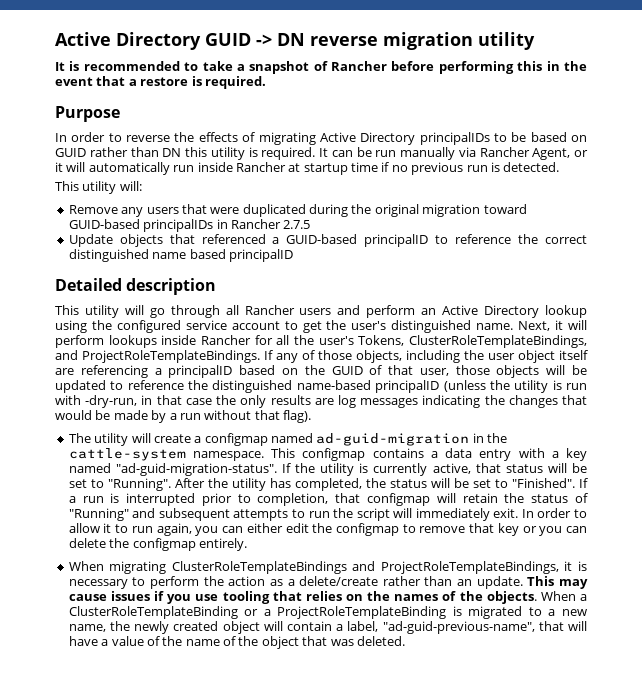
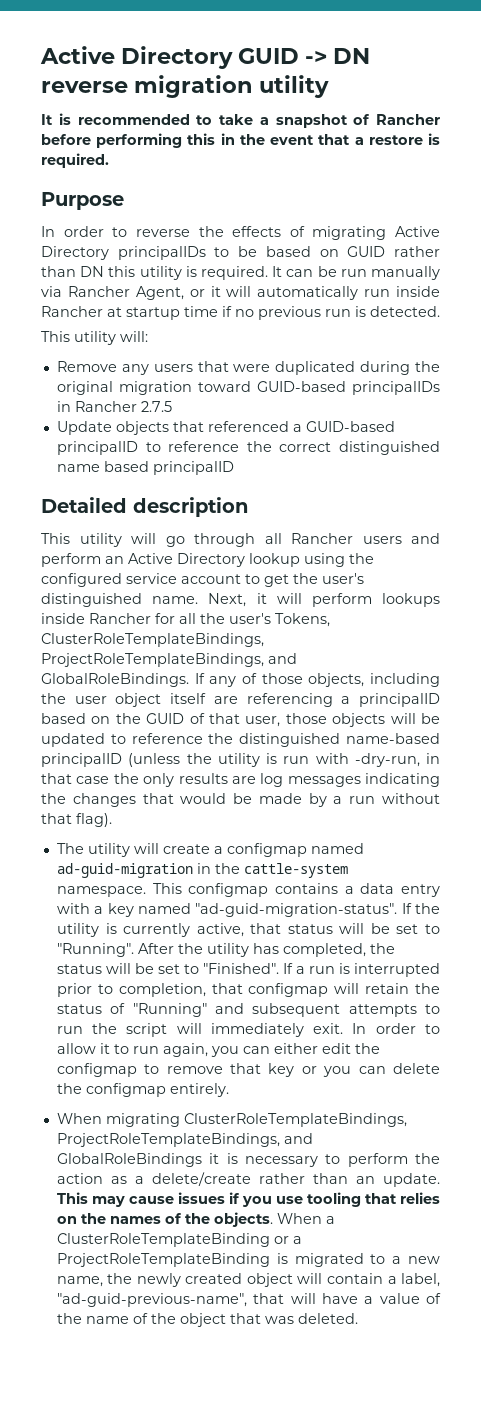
- Next, it will perform lookups inside Rancher for all the user's Tokens, ClusterRoleTemplateBindings, and ProjectRoleTemplateBindings.
+ Next, it will perform lookups inside Rancher for all the user's Tokens, ClusterRoleTemplateBindings, ProjectRoleTemplateBindings, and GlobalRoleBindings.
- When migrating ClusterRoleTemplateBindings and ProjectRoleTemplateBindings, it is necessary to perform the action as a delete/create rather than an update.
+ When migrating ClusterRoleTemplateBindings, ProjectRoleTemplateBindings, and GlobalRoleBindings it is necessary to perform the action as a delete/create rather than an update.

